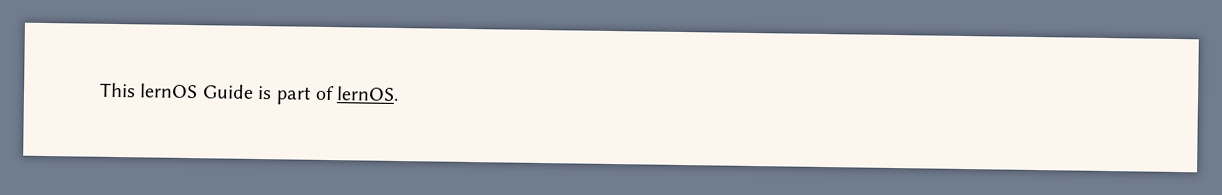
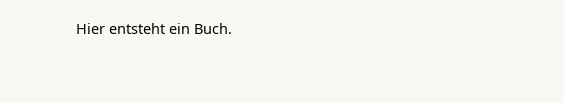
- This lernOS Guide is part of lernOS.
+ Hier entsteht ein Buch.

